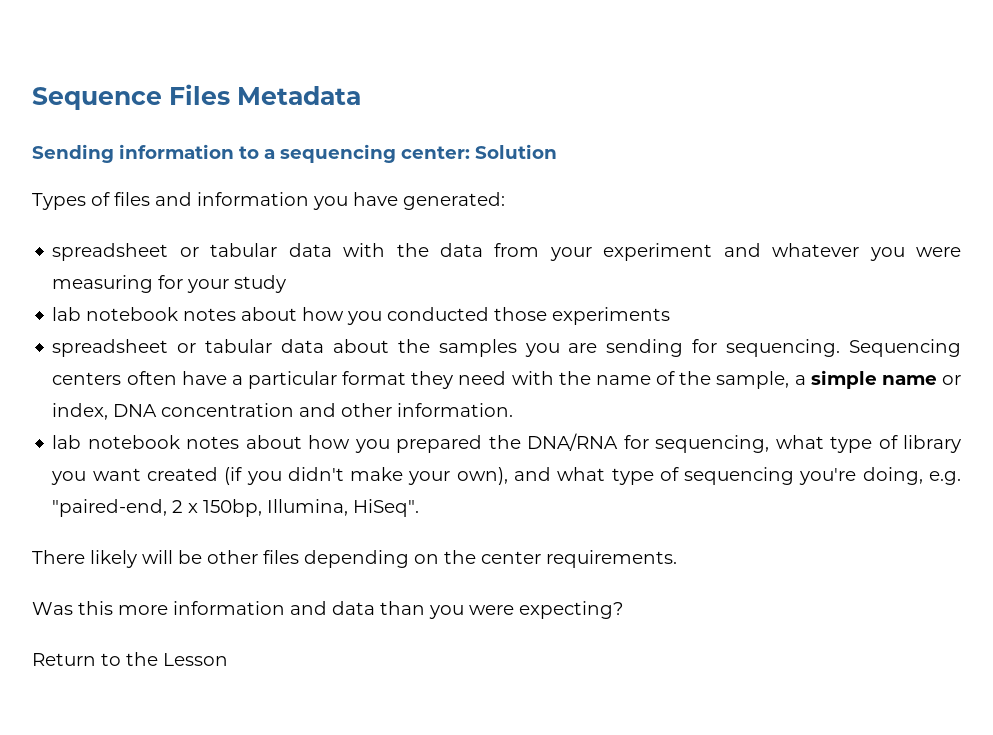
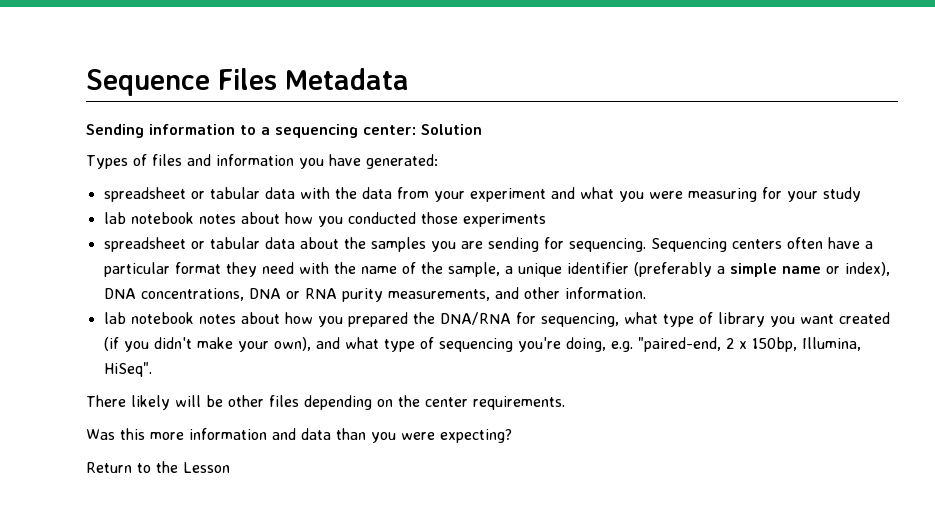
- spreadsheet or tabular data with the data from your experiment and whatever you were measuring for your study
+ spreadsheet or tabular data with the data from your experiment and what you were measuring for your study
- Sequencing centers often have a particular format they need with the name of the sample, a simple name or index, DNA concentration and other information.
+ Sequencing centers often have a particular format they need with the name of the sample, a unique identifier (preferably a simple name or index), DNA concentrations, DNA or RNA purity measurements, and other information.

